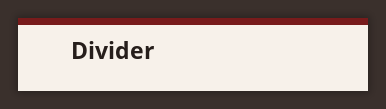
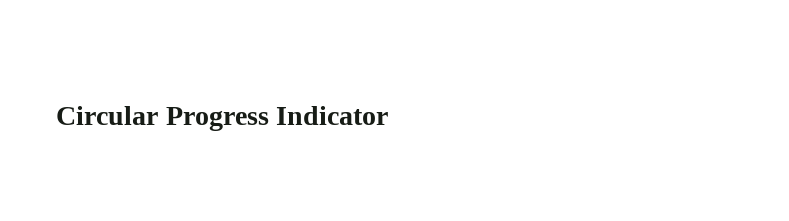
- Divider
+ Circular Progress Indicator

